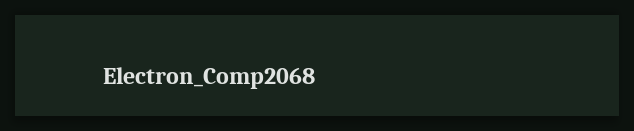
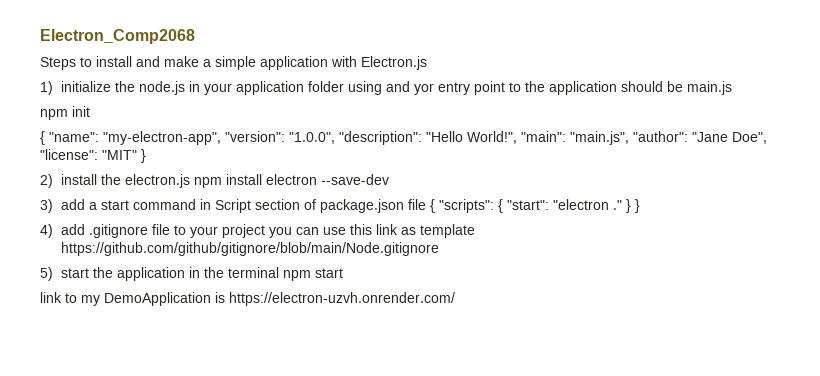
+ Steps to install and make a simple application with Electron.js
+ 1) initialize the node.js in your application folder using and yor entry point to the application should be main.js
+ npm init
+ { "name": "my-electron-app", "version": "1.0.0", "description": "Hello World!", "main": "main.js", "author": "Jane Doe", "license": "MIT" }
+ 2) install the electron.js npm install electron --save-dev
+ 3) add a start command in Script section of package.json file { "scripts": { "start": "electron ." } }
+ 4) add .gitignore file to your project you can use this link as template https://github.com/github/gitignore/blob/main/Node.gitignore
+ 5) start the application in the terminal npm start
+ link to my DemoApplication is https://electron-uzvh.onrender.com/

